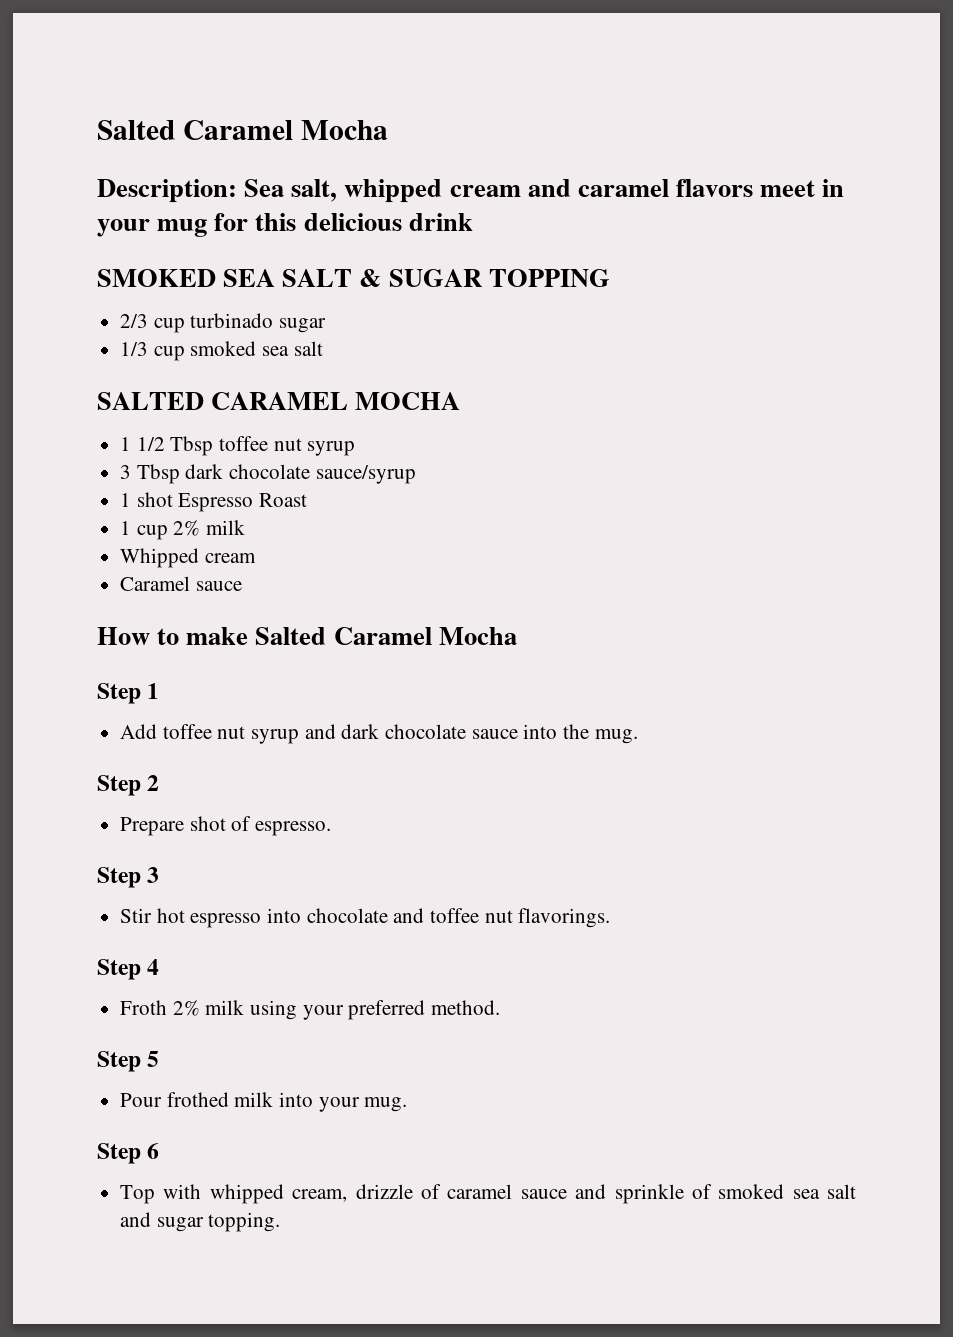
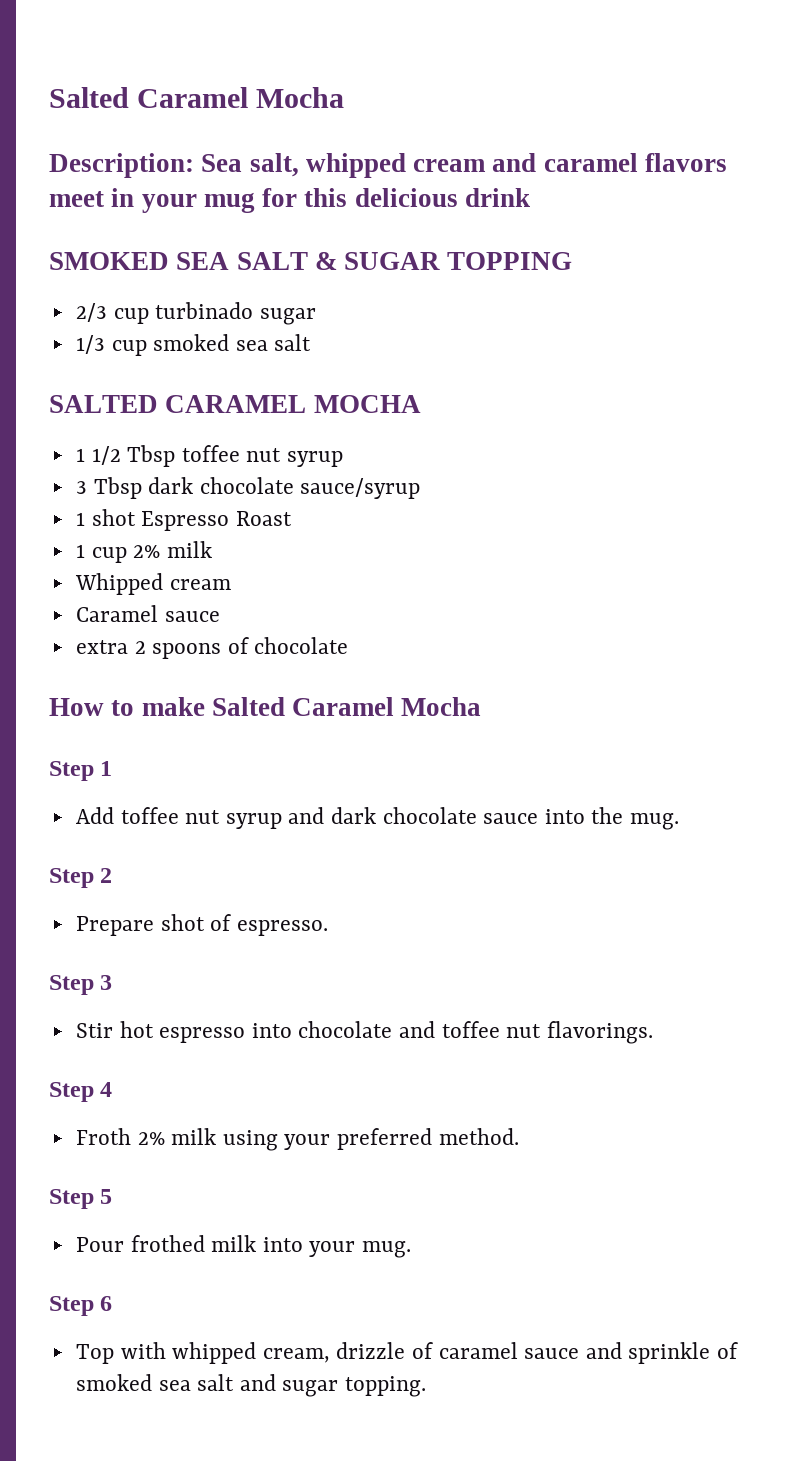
+ extra 2 spoons of chocolate

